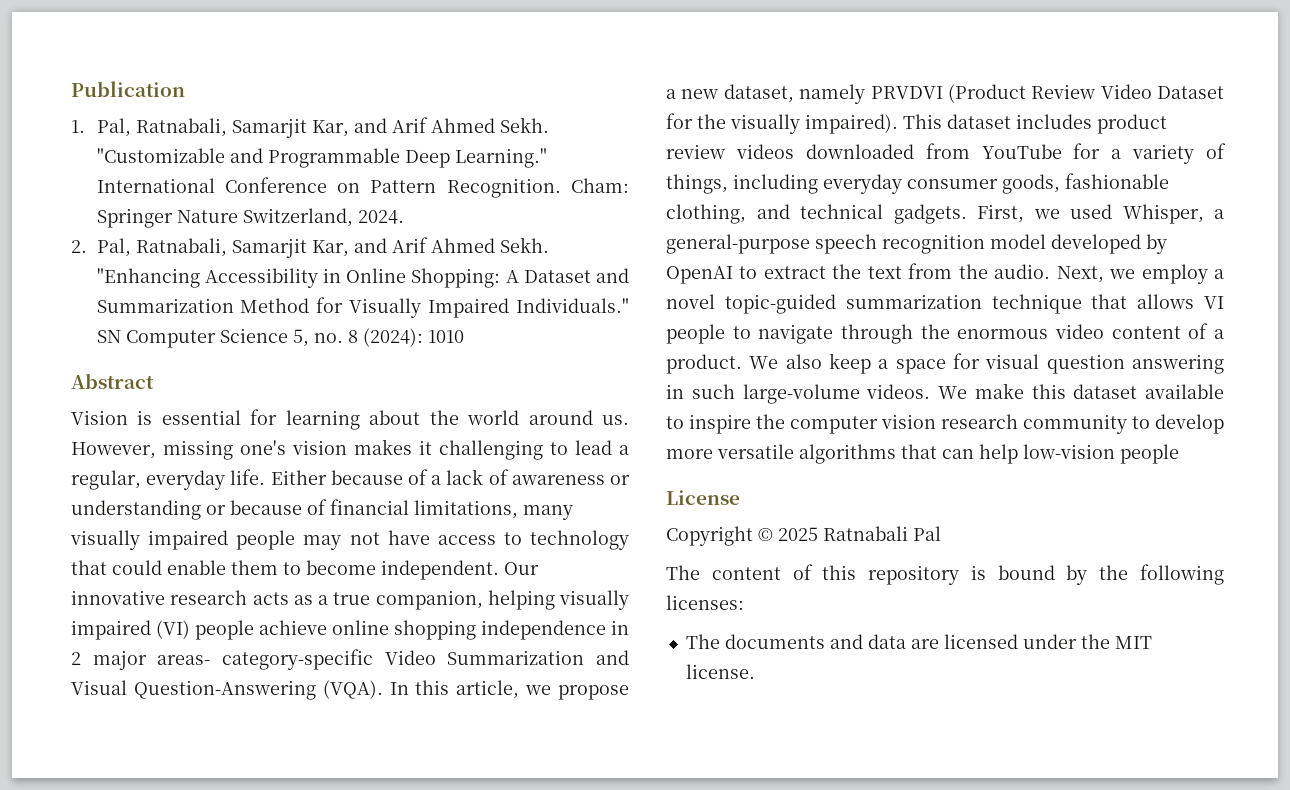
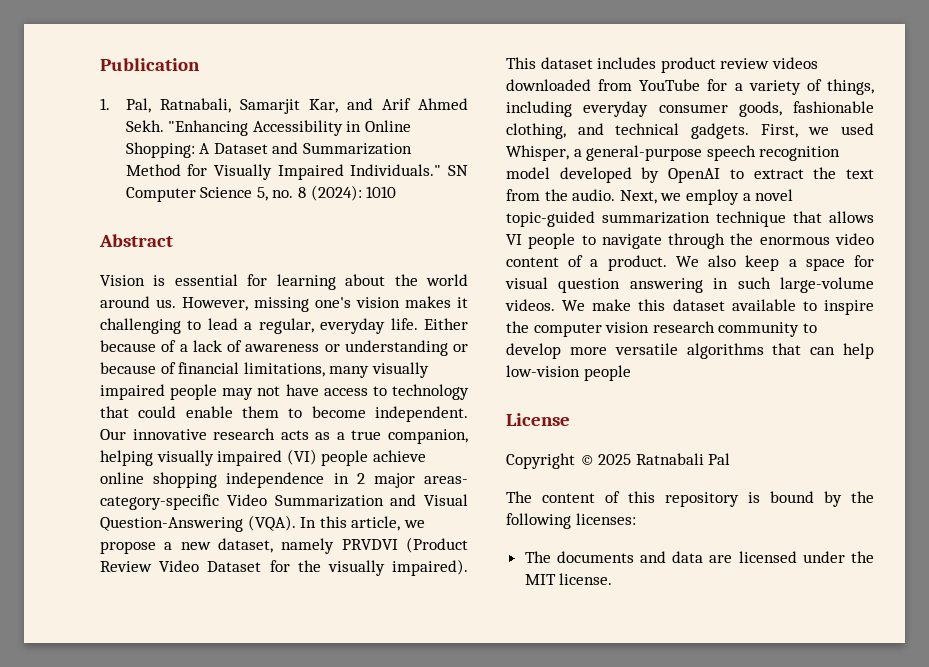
- "Customizable and Programmable Deep Learning." International Conference on Pattern Recognition. Cham: Springer Nature Switzerland, 2024.
- 2. Pal, Ratnabali, Samarjit Kar, and Arif Ahmed Sekh.

